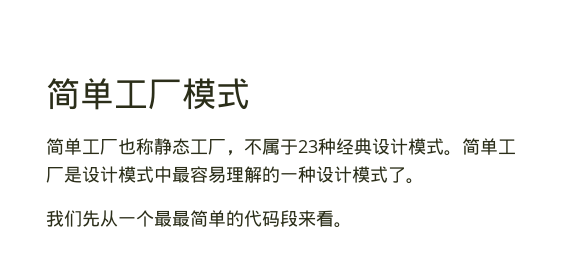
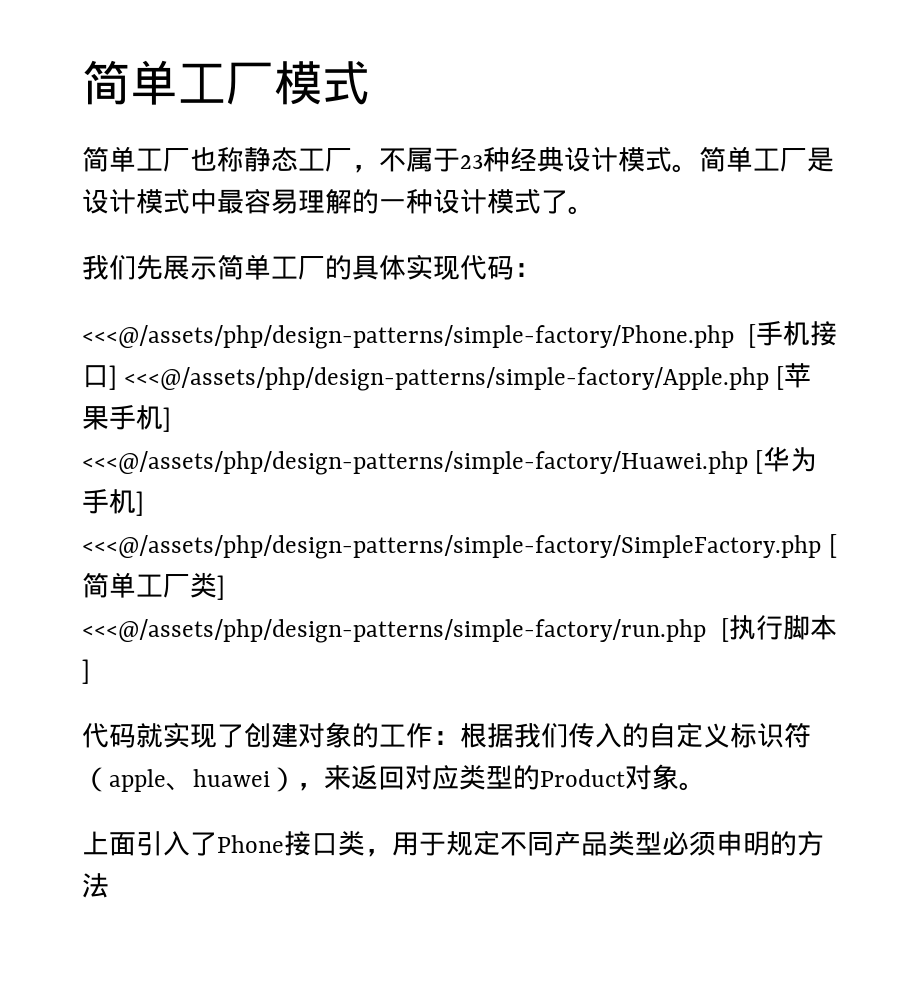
- 我们先从一个最最简单的代码段来看。
+ 我们先展示简单工厂的具体实现代码：
+ <<<@/assets/php/design-patterns/simple-factory/Phone.php [手机接口] <<<@/assets/php/design-patterns/simple-factory/Apple.php [苹果手机] <<<@/assets/php/design-patterns/simple-factory/Huawei.php [华为手机] <<<@/assets/php/design-patterns/simple-factory/SimpleFactory.php [简单工厂类] <<<@/assets/php/design-patterns/simple-factory/run.php [执行脚本]
+ 代码就实现了创建对象的工作：根据我们传入的自定义标识符（apple、huawei），来返回对应类型的Product对象。
+ 上面引入了Phone接口类，用于规定不同产品类型必须申明的方法

